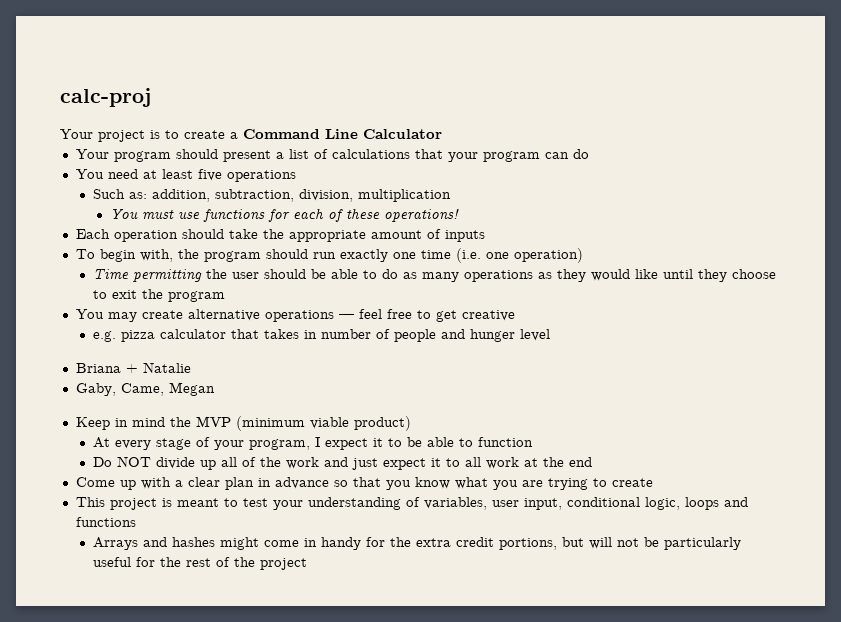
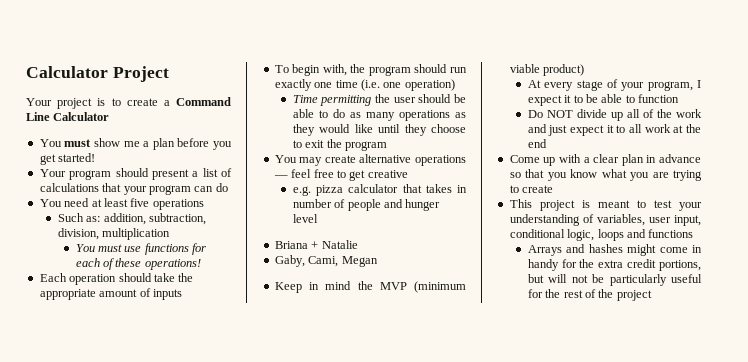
- calc-proj
+ Calculator Project
+ You must show me a plan before you get started!
- Gaby, Came, Megan
+ Gaby, Cami, Megan

